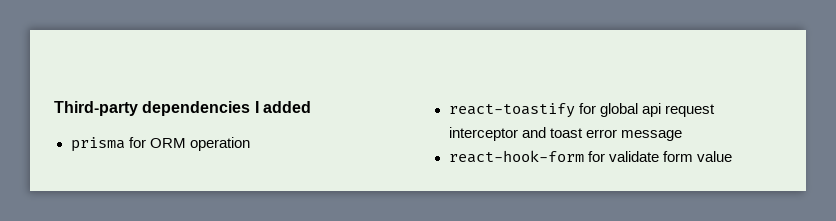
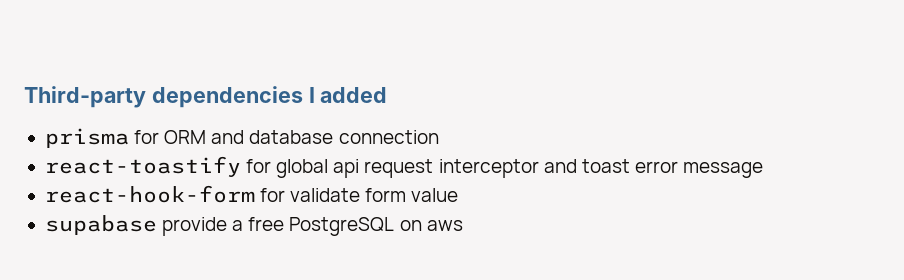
- prisma for ORM operation
+ prisma for ORM and database connection
+ supabase provide a free PostgreSQL on aws

